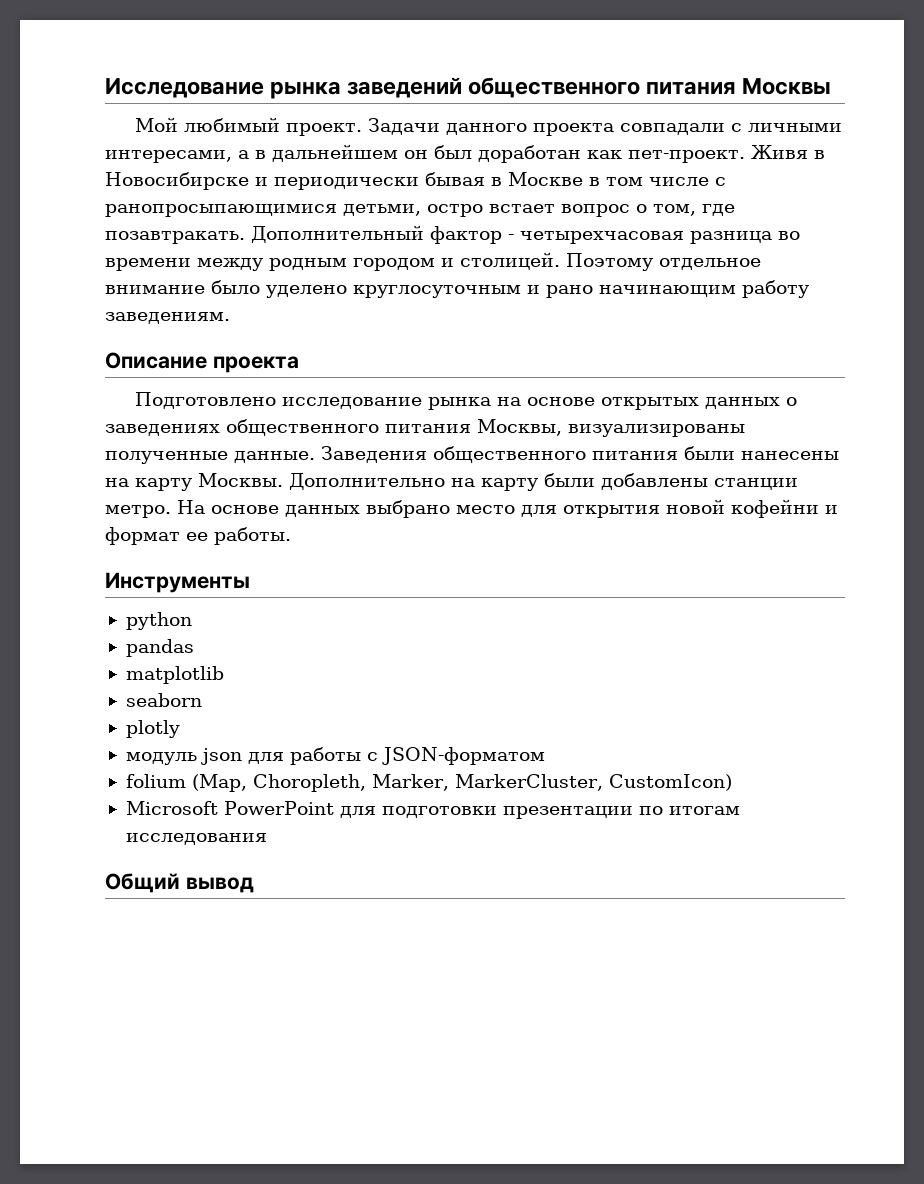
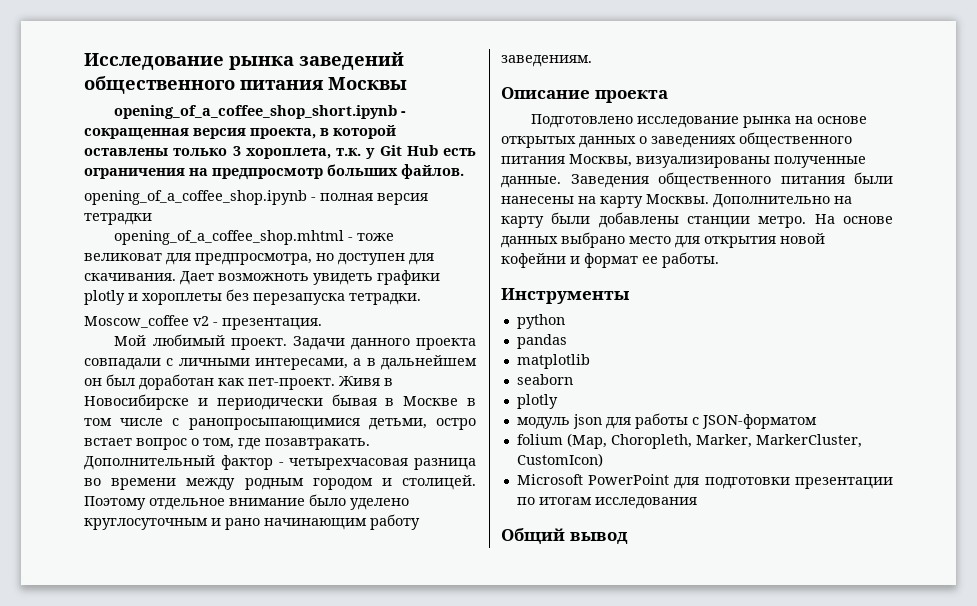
+ opening_of_a_coffee_shop_short.ipynb - сокращенная версия проекта, в которой оставлены только 3 хороплета, т.к. у Git Hub есть ограничения на предпросмотр больших файлов.
+ opening_of_a_coffee_shop.ipynb - полная версия тетрадки
+ opening_of_a_coffee_shop.mhtml - тоже великоват для предпросмотра, но доступен для скачивания. Дает возможноть увидеть графики plotly и хороплеты без перезапуска тетрадки.
+ Moscow_coffee v2 - презентация.

